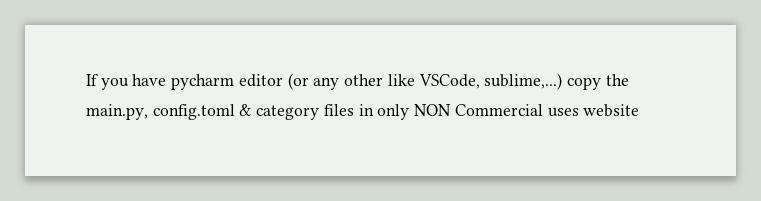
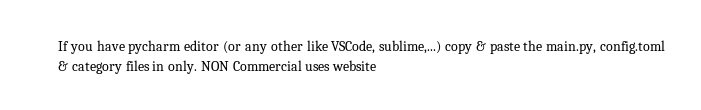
- If you have pycharm editor (or any other like VSCode, sublime,...) copy the main.py, config.toml & category files in only NON Commercial uses website
+ If you have pycharm editor (or any other like VSCode, sublime,...) copy & paste the main.py, config.toml & category files in only. NON Commercial uses website

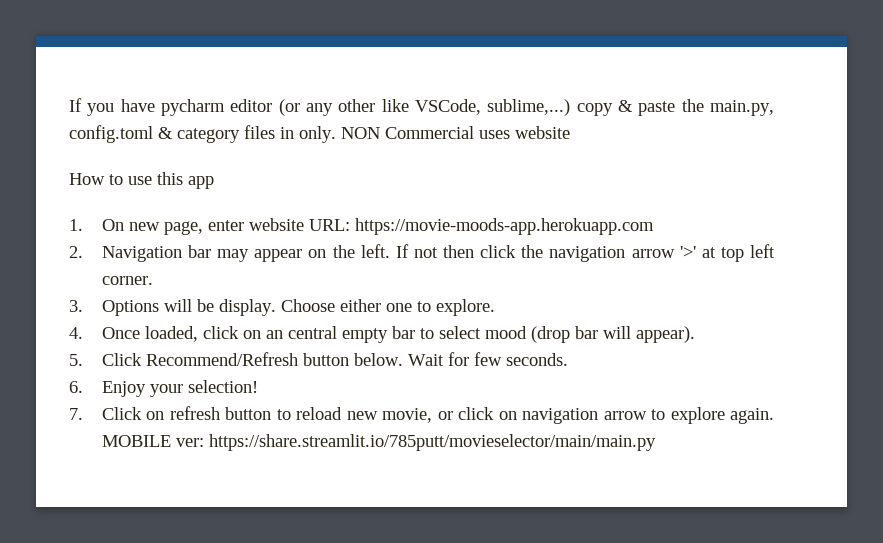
+ How to use this app
+ 1. On new page, enter website URL: https://movie-moods-app.herokuapp.com
+ 2. Navigation bar may appear on the left. If not then click the navigation arrow '>' at top left corner.
+ 3. Options will be display. Choose either one to explore.
+ 4. Once loaded, click on an central empty bar to select mood (drop bar will appear).
+ 5. Click Recommend/Refresh button below. Wait for few seconds.
+ 6. Enjoy your selection!
+ 7. Click on refresh button to reload new movie, or click on navigation arrow to explore again. MOBILE ver: https://share.streamlit.io/785putt/movieselector/main/main.py

